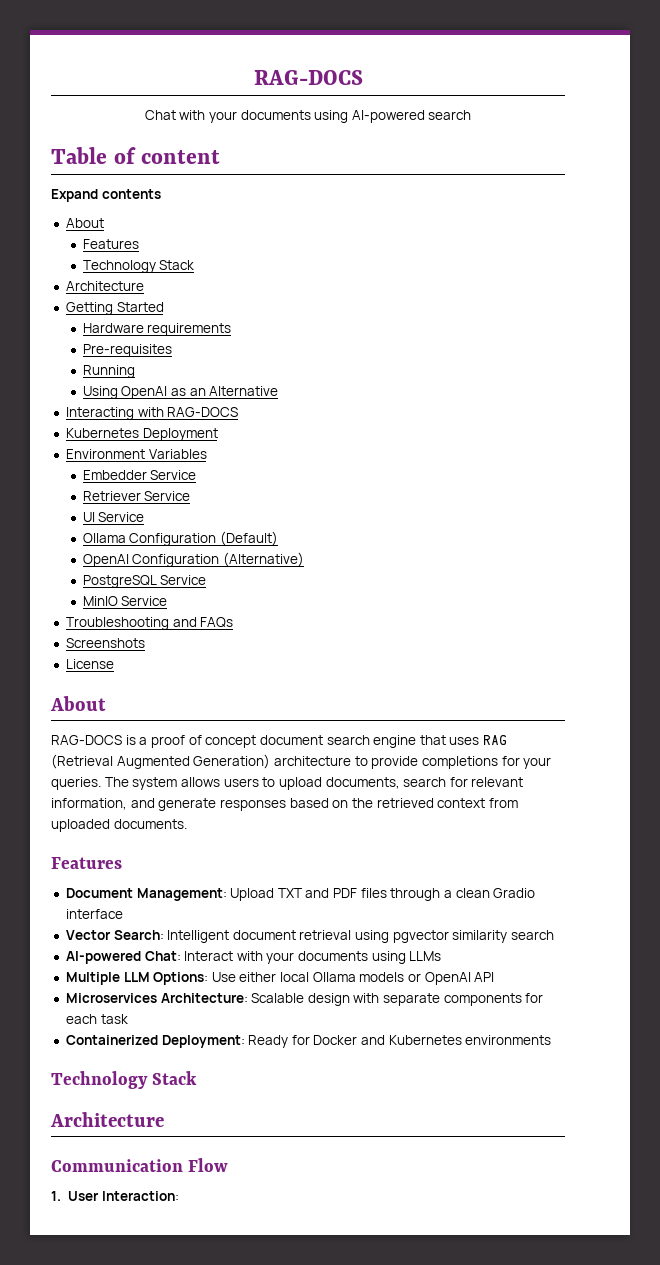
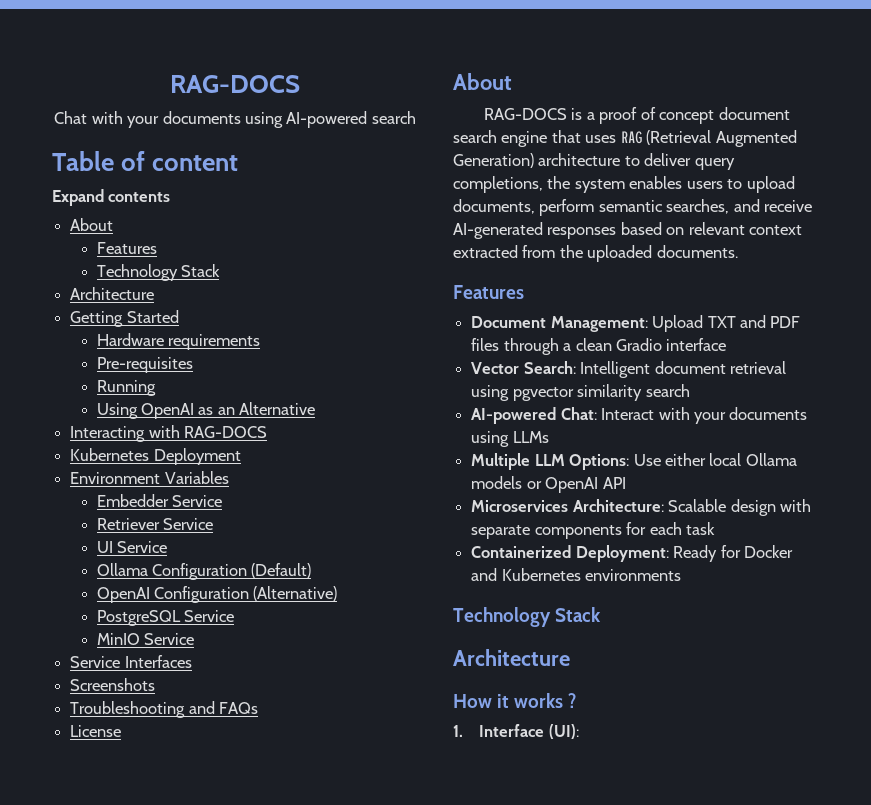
+ Service Interfaces
+ Screenshots
- Screenshots
- RAG-DOCS is a proof of concept document search engine that uses RAG (Retrieval Augmented Generation) architecture to provide completions for your queries. The system allows users to upload documents, search for relevant information, and generate responses based on the retrieved context from uploaded documents.
+ RAG-DOCS is a proof of concept document search engine that uses RAG (Retrieval Augmented Generation) architecture to deliver query completions, the system enables users to upload documents, perform semantic searches, and receive AI-generated responses based on relevant context extracted from the uploaded documents.
- Communication Flow
+ How it works ?
- 1. User Interaction:
+ 1. Interface (UI):

